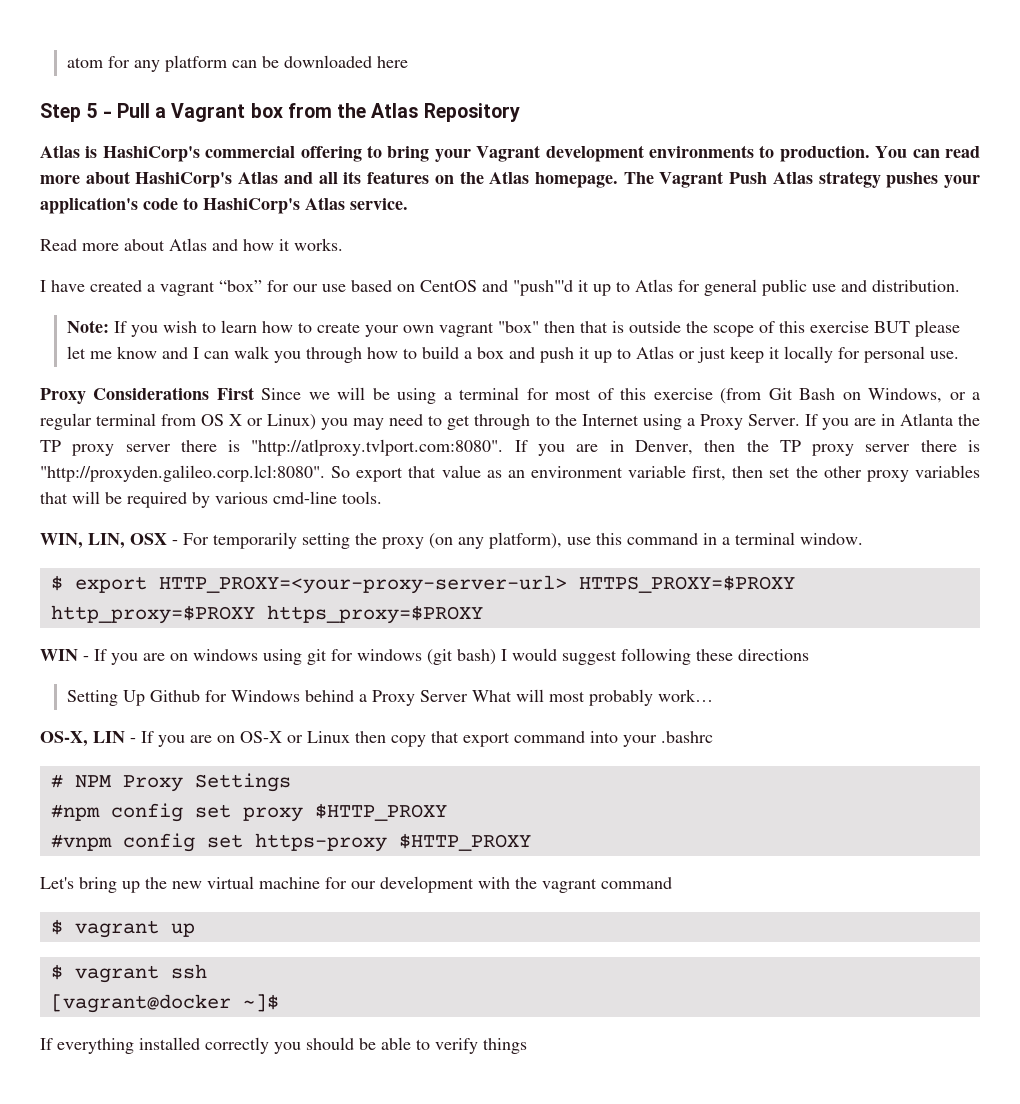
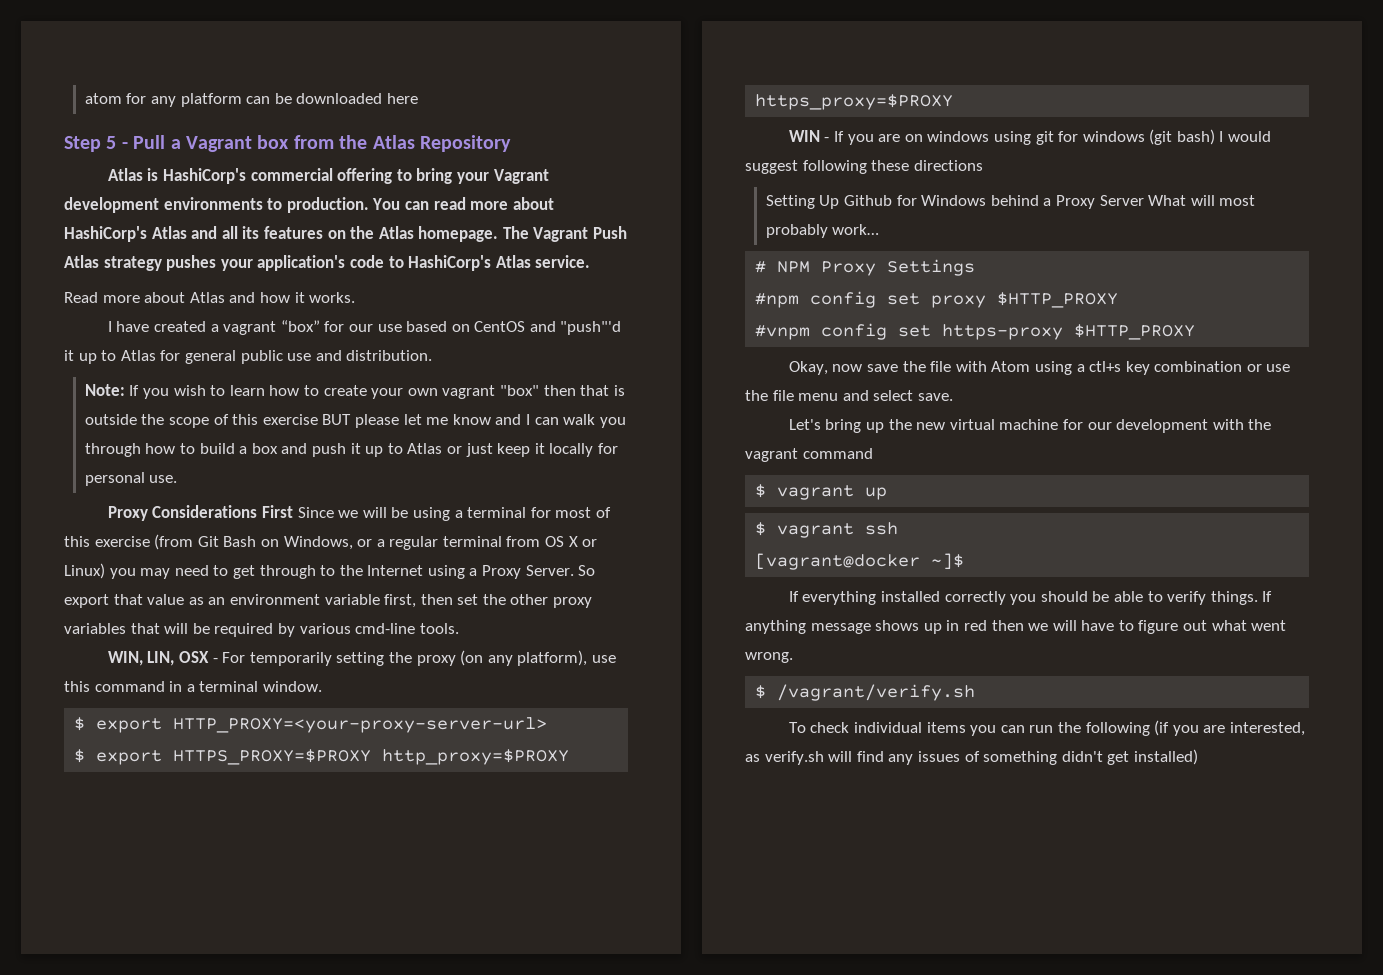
- If you are in Atlanta the TP proxy server there is "http://atlproxy.tvlport.com:8080". If you are in Denver, then the TP proxy server there is "http://proxyden.galileo.corp.lcl:8080". So export that value as an environment variable first, then set the other proxy variables that will be required by various cmd-line tools.
+ So export that value as an environment variable first, then set the other proxy variables that will be required by various cmd-line tools.
- $ export HTTP_PROXY=<your-proxy-server-url> HTTPS_PROXY=$PROXY http_proxy=$PROXY https_proxy=$PROXY
+ $ export HTTP_PROXY=<your-proxy-server-url>
+ $ export HTTPS_PROXY=$PROXY http_proxy=$PROXY https_proxy=$PROXY
- OS-X, LIN - If you are on OS-X or Linux then copy that export command into your .bashrc
+ Okay, now save the file with Atom using a ctl+s key combination or use the file menu and select save.
- If everything installed correctly you should be able to verify things
+ If everything installed correctly you should be able to verify things. If anything message shows up in red then we will have to figure out what went wrong.
+ $ /vagrant/verify.sh
+ To check individual items you can run the following (if you are interested, as verify.sh will find any issues of something didn't get installed)

